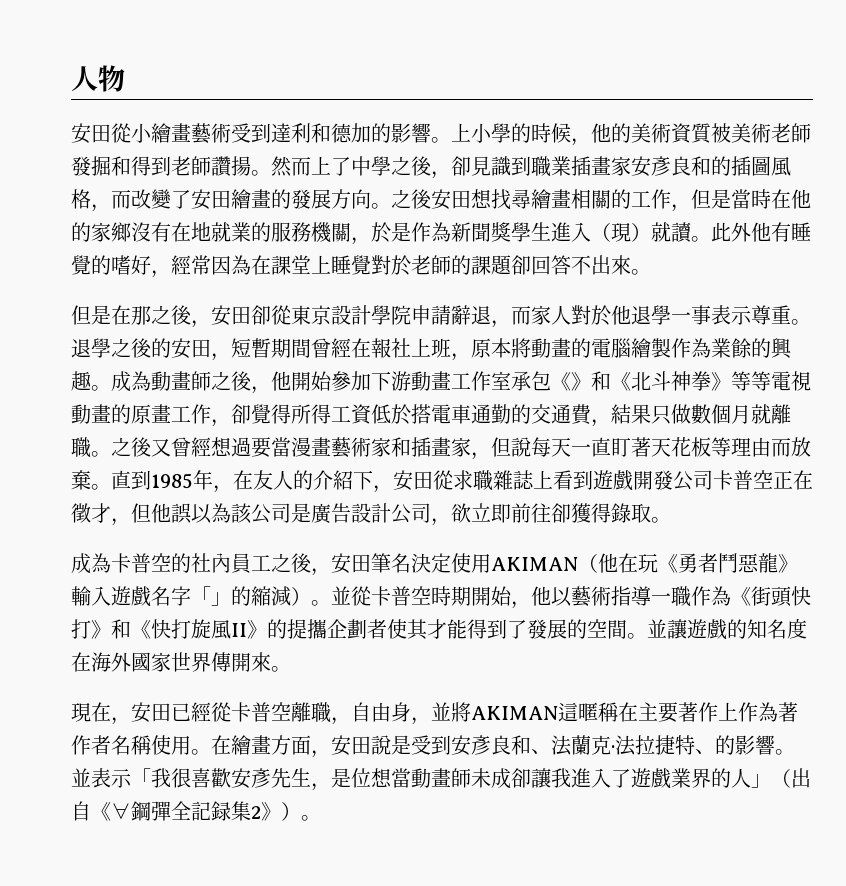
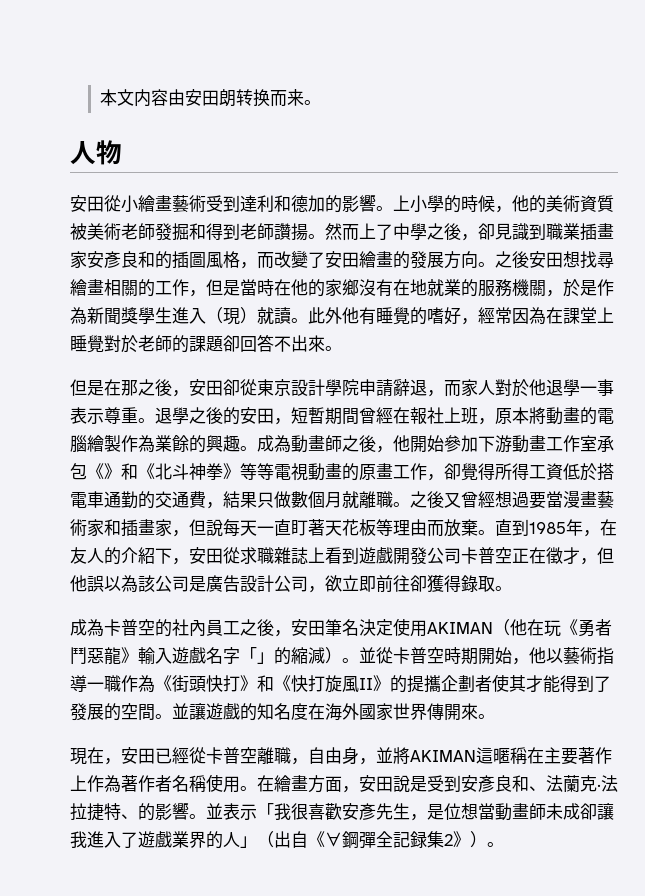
+ 本文内容由安田朗转换而来。

